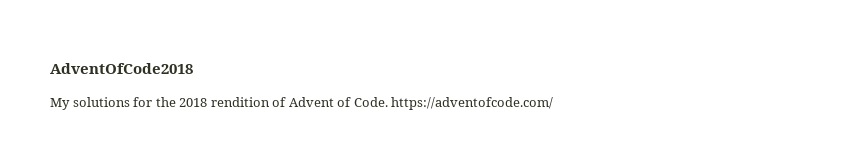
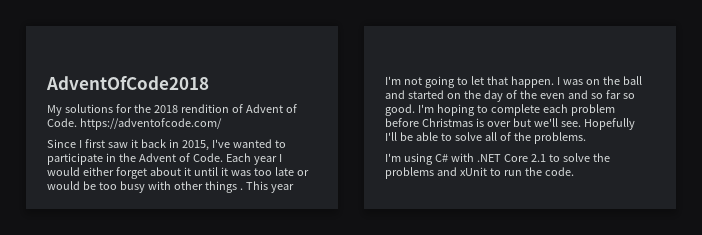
+ Since I first saw it back in 2015, I've wanted to participate in the Advent of Code. Each year I would either forget about it until it was too late or would be too busy with other things . This year I'm not going to let that happen. I was on the ball and started on the day of the even and so far so good. I'm hoping to complete each problem before Christmas is over but we'll see. Hopefully I'll be able to solve all of the problems.
+ I'm using C# with .NET Core 2.1 to solve the problems and xUnit to run the code.

